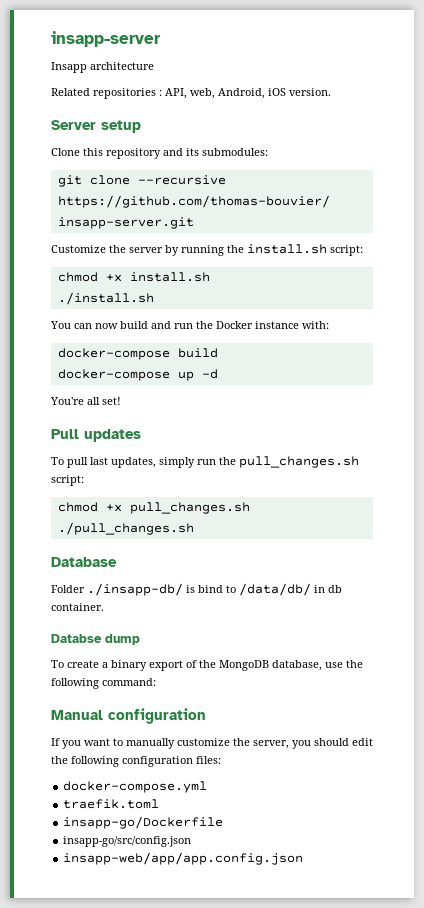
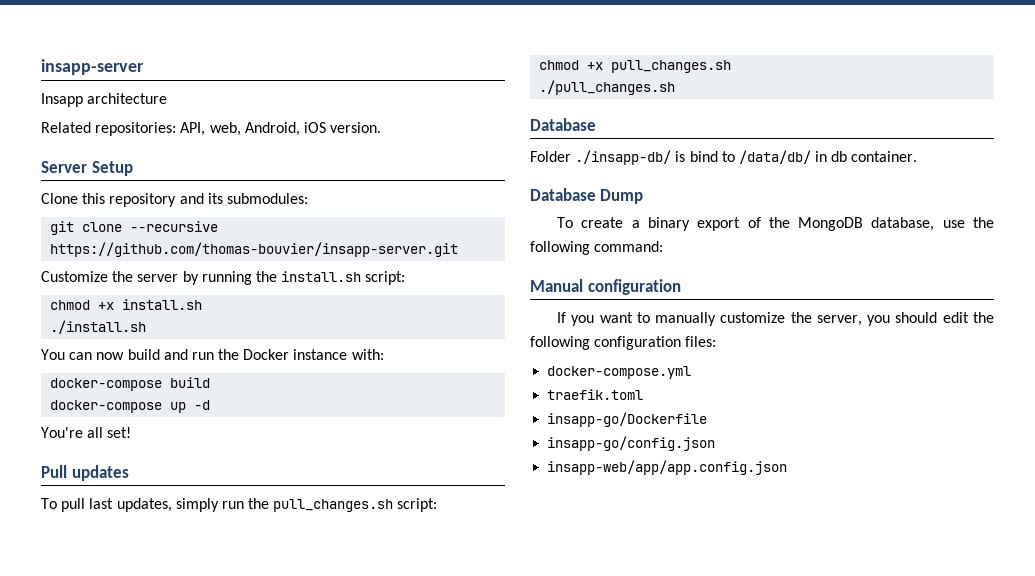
- Related repositories : API, web, Android, iOS version.
+ Related repositories: API, web, Android, iOS version.
- Server setup
+ Server Setup
- Databse dump
+ Database Dump
- insapp-go/src/config.json
+ insapp-go/config.json

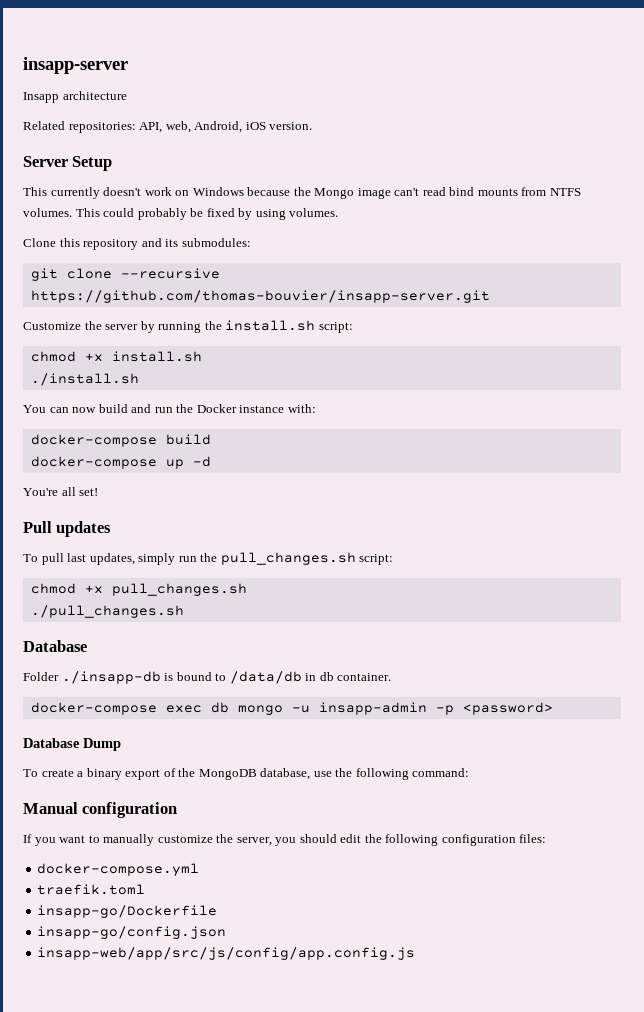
+ This currently doesn't work on Windows because the Mongo image can't read bind mounts from NTFS volumes. This could probably be fixed by using volumes.
- Folder ./insapp-db/ is bind to /data/db/ in db container.
+ Folder ./insapp-db is bound to /data/db in db container.
+ docker-compose exec db mongo -u insapp-admin -p <password>
- insapp-web/app/app.config.json
+ insapp-web/app/src/js/config/app.config.js

